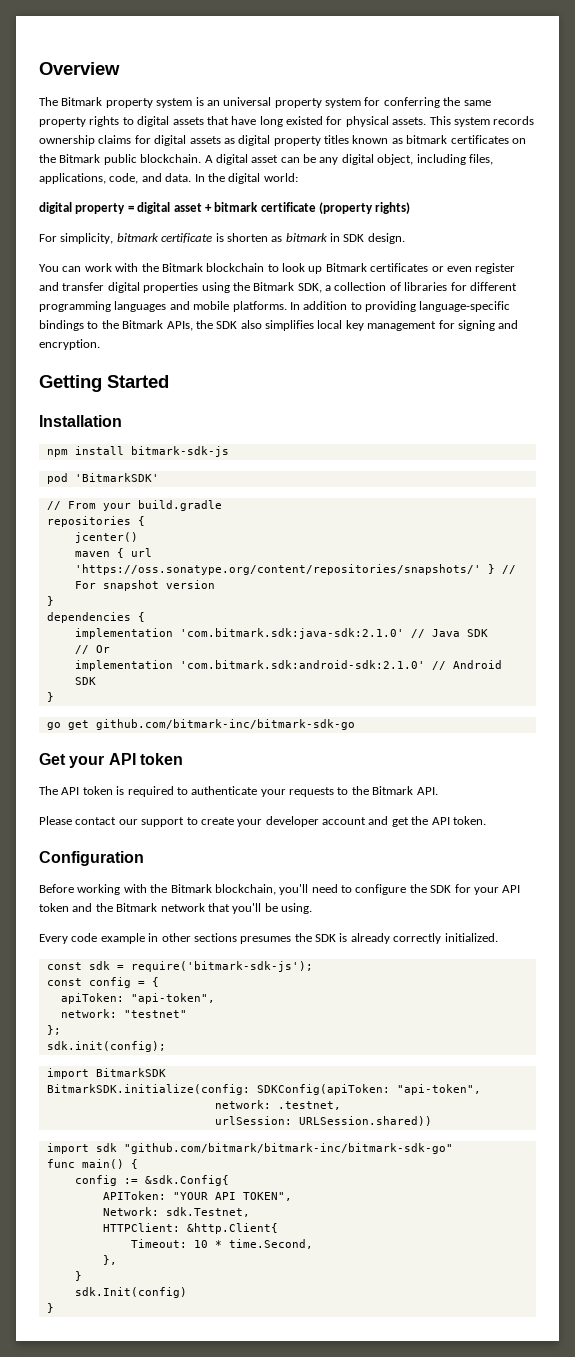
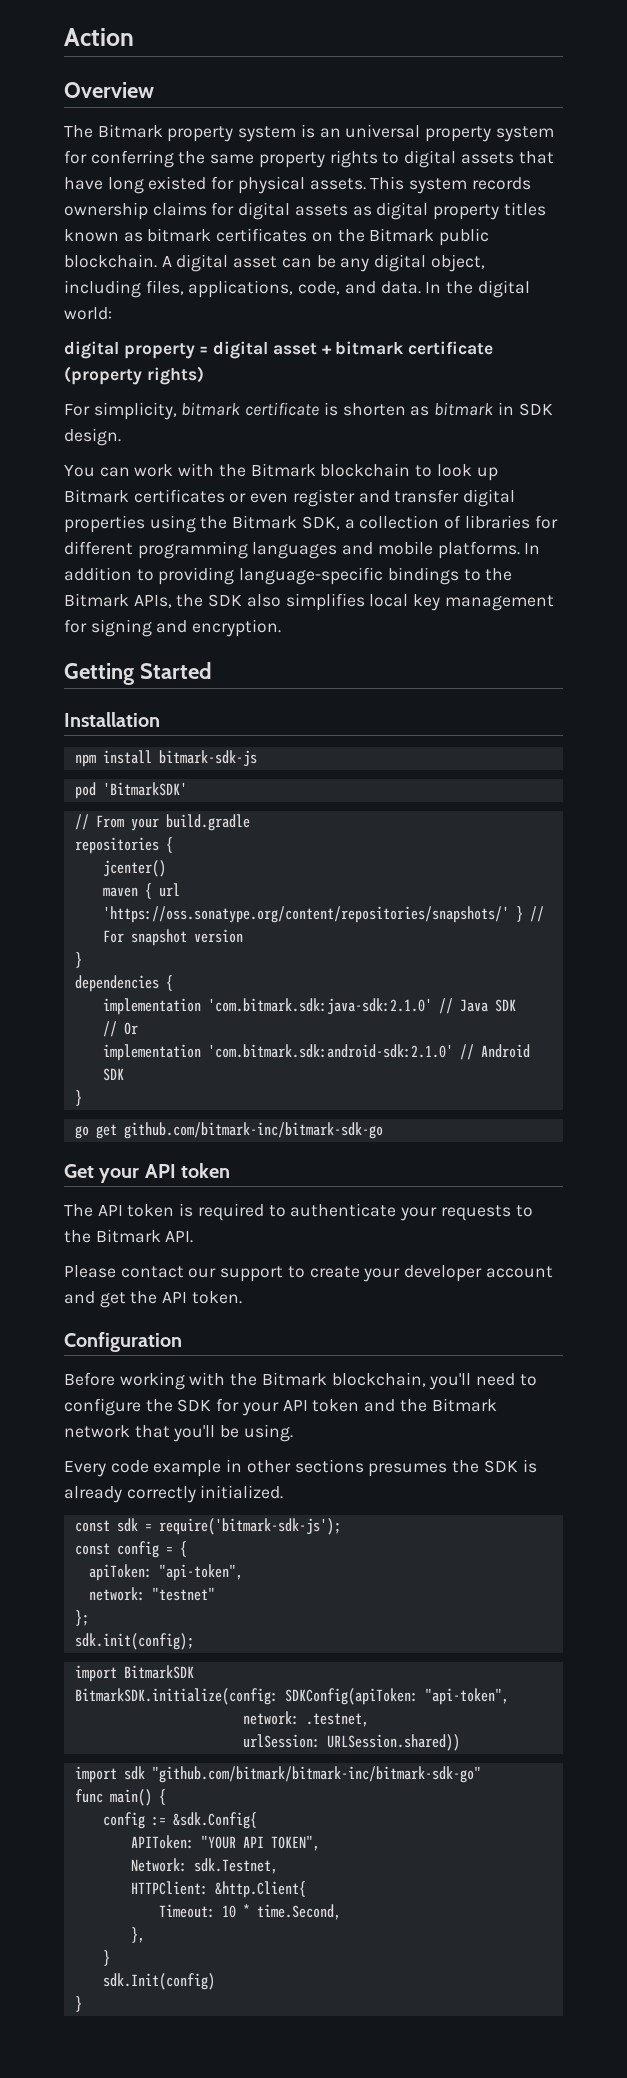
+ Action

